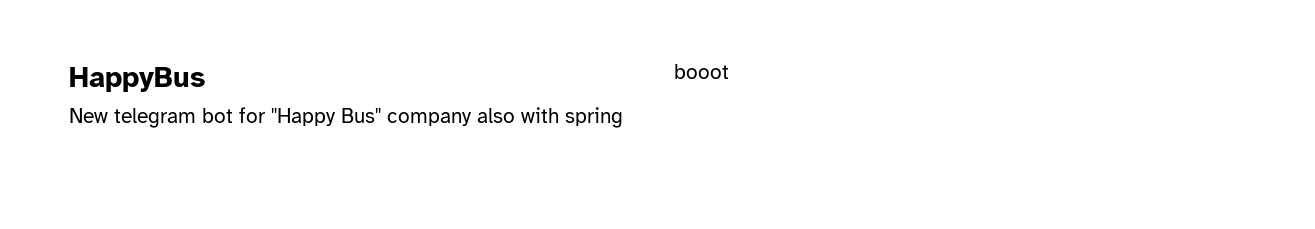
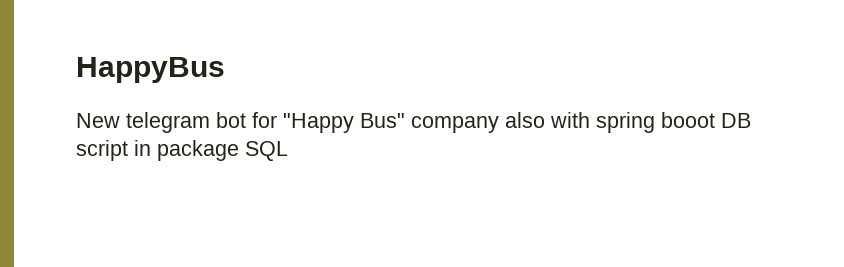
- New telegram bot for "Happy Bus" company also with spring booot
+ New telegram bot for "Happy Bus" company also with spring booot DB script in package SQL

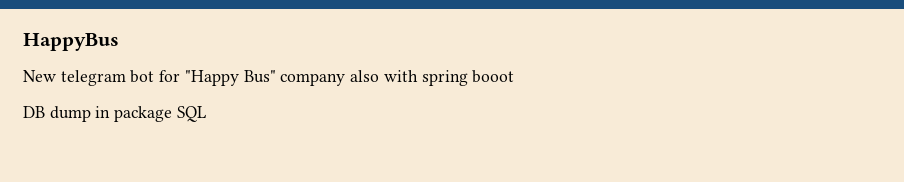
- New telegram bot for "Happy Bus" company also with spring booot DB script in package SQL
+ New telegram bot for "Happy Bus" company also with spring booot
+ DB dump in package SQL

